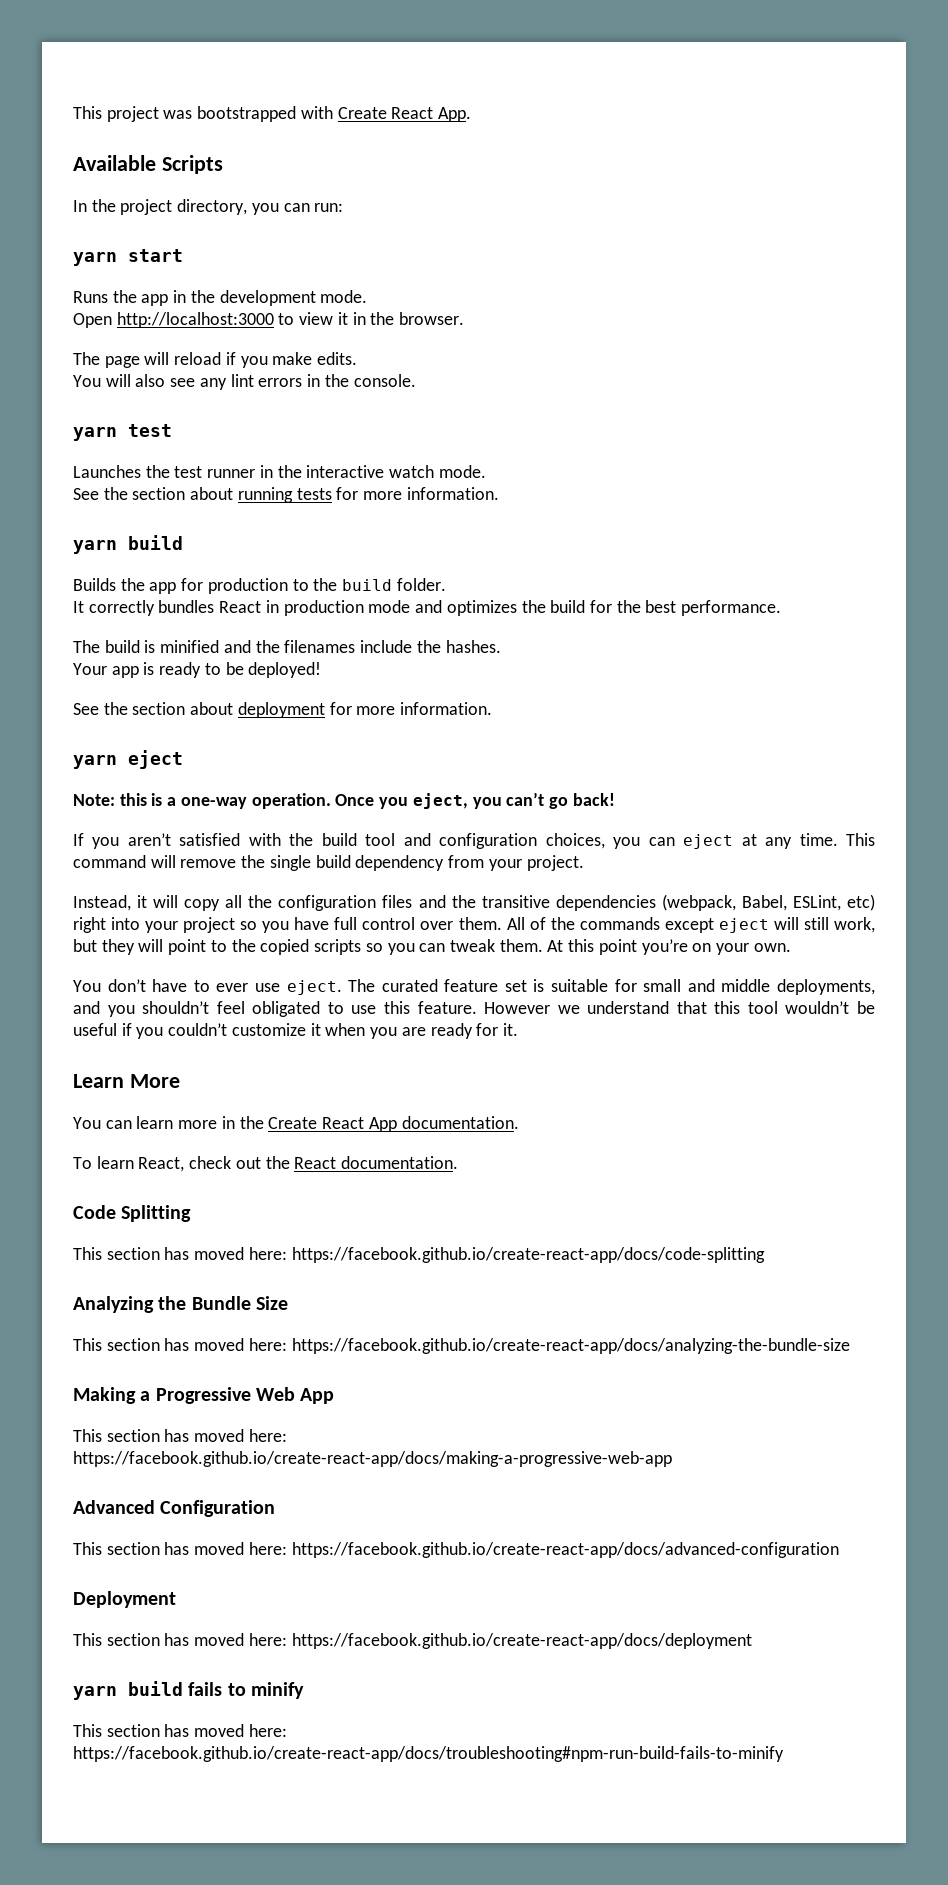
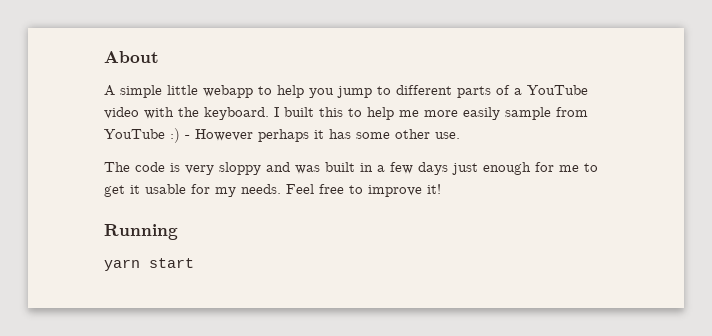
- This project was bootstrapped with Create React App.
- Available Scripts
- In the project directory, you can run:
+ About
+ A simple little webapp to help you jump to different parts of a YouTube video with the keyboard. I built this to help me more easily sample from YouTube :) - However perhaps it has some other use.
+ The code is very sloppy and was built in a few days just enough for me to get it usable for my needs. Feel free to improve it!
+ Running
  yarn start
- Runs the app in the development mode.
- Open http://localhost:3000 to view it in the browser.
- The page will reload if you make edits.
- You will also see any lint errors in the console.
- yarn test
- Launches the test runner in the interactive watch mode.
- See the section about running tests for more information.
- yarn build
- Builds the app for production to the build folder.
- It correctly bundles React in production mode and optimizes the build for the best performance.
- The build is minified and the filenames include the hashes.
- Your app is ready to be deployed!
- See the section about deployment for more information.
- yarn eject
- Note: this is a one-way operation. Once you eject, you can’t go back!
- If you aren’t satisfied with the build tool and configuration choices, you can eject at any time. This command will remove the single build dependency from your project.
- Instead, it will copy all the configuration files and the transitive dependencies (webpack, Babel, ESLint, etc) right into your project so you have full control over them. All of the commands except eject will still work, but they will point to the copied scripts so you can tweak them. At this point you’re on your own.
- You don’t have to ever use eject. The curated feature set is suitable for small and middle deployments, and you shouldn’t feel obligated to use this feature. However we understand that this tool wouldn’t be useful if you couldn’t customize it when you are ready for it.
- Learn More
- You can learn more in the Create React App documentation.
- To learn React, check out the React documentation.
- Code Splitting
- This section has moved here: https://facebook.github.io/create-react-app/docs/code-splitting
- Analyzing the Bundle Size
- This section has moved here: https://facebook.github.io/create-react-app/docs/analyzing-the-bundle-size
- Making a Progressive Web App
- This section has moved here: https://facebook.github.io/create-react-app/docs/making-a-progressive-web-app
- Advanced Configuration
- This section has moved here: https://facebook.github.io/create-react-app/docs/advanced-configuration
- Deployment
- This section has moved here: https://facebook.github.io/create-react-app/docs/deployment
- yarn build fails to minify
- This section has moved here: https://facebook.github.io/create-react-app/docs/troubleshooting#npm-run-build-fails-to-minify

